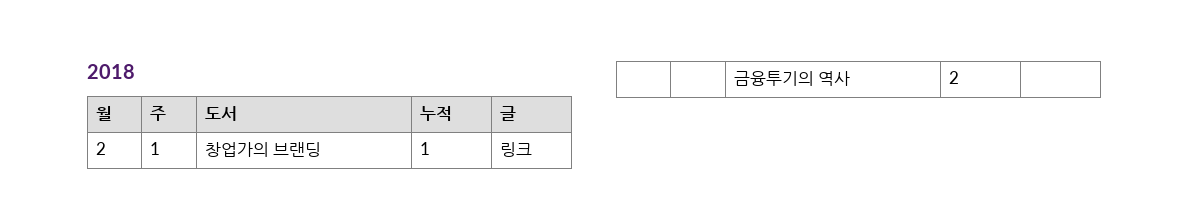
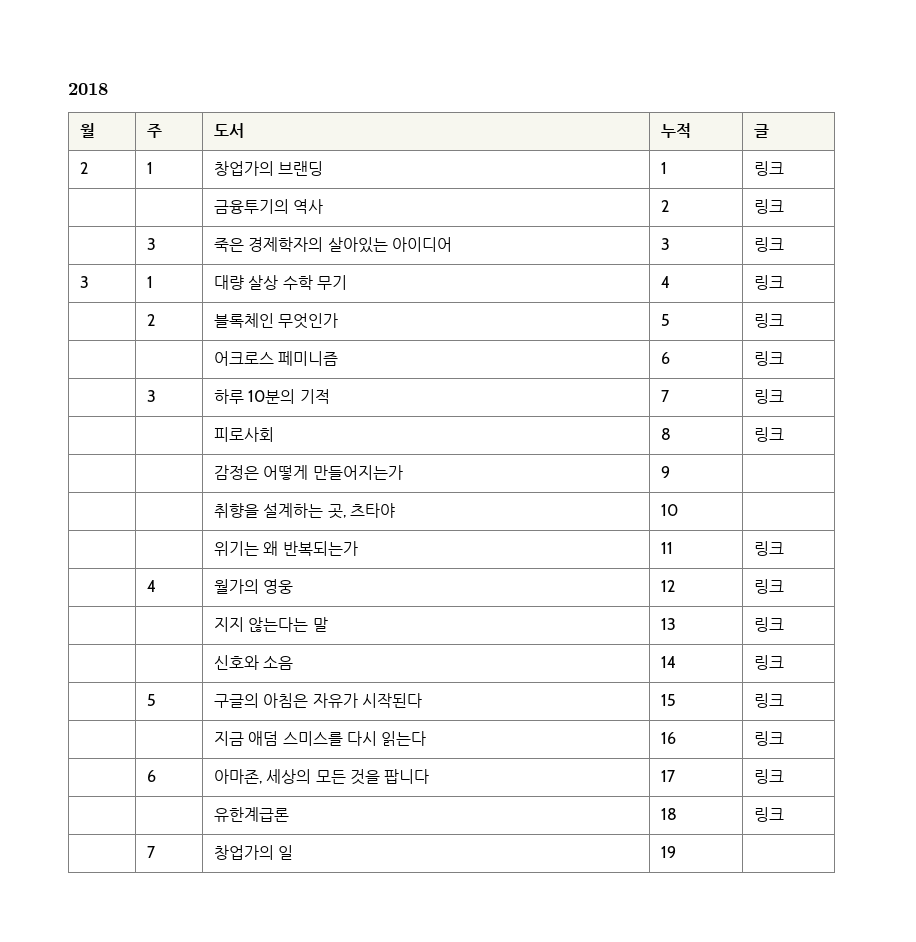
- | | 금융투기의 역사 | 2 |
+ | | 금융투기의 역사 | 2 | 링크
+ | 3 | 죽은 경제학자의 살아있는 아이디어 | 3 | 링크
+ 3 | 1 | 대량 살상 수학 무기 | 4 | 링크
+ | 2 | 블록체인 무엇인가 | 5 | 링크
+ | | 어크로스 페미니즘 | 6 | 링크
+ | 3 | 하루 10분의 기적 | 7 | 링크
+ | | 피로사회 | 8 | 링크
+ | | 감정은 어떻게 만들어지는가 | 9 |
+ | | 취향을 설계하는 곳, 츠타야 | 10 |
+ | | 위기는 왜 반복되는가 | 11 | 링크
+ | 4 | 월가의 영웅 | 12 | 링크
+ | | 지지 않는다는 말 | 13 | 링크
+ | | 신호와 소음 | 14 | 링크
+ | 5 | 구글의 아침은 자유가 시작된다 | 15 | 링크
+ | | 지금 애덤 스미스를 다시 읽는다 | 16 | 링크
+ | 6 | 아마존, 세상의 모든 것을 팝니다 | 17 | 링크
+ | | 유한계급론 | 18 | 링크
+ | 7 | 창업가의 일 | 19 |

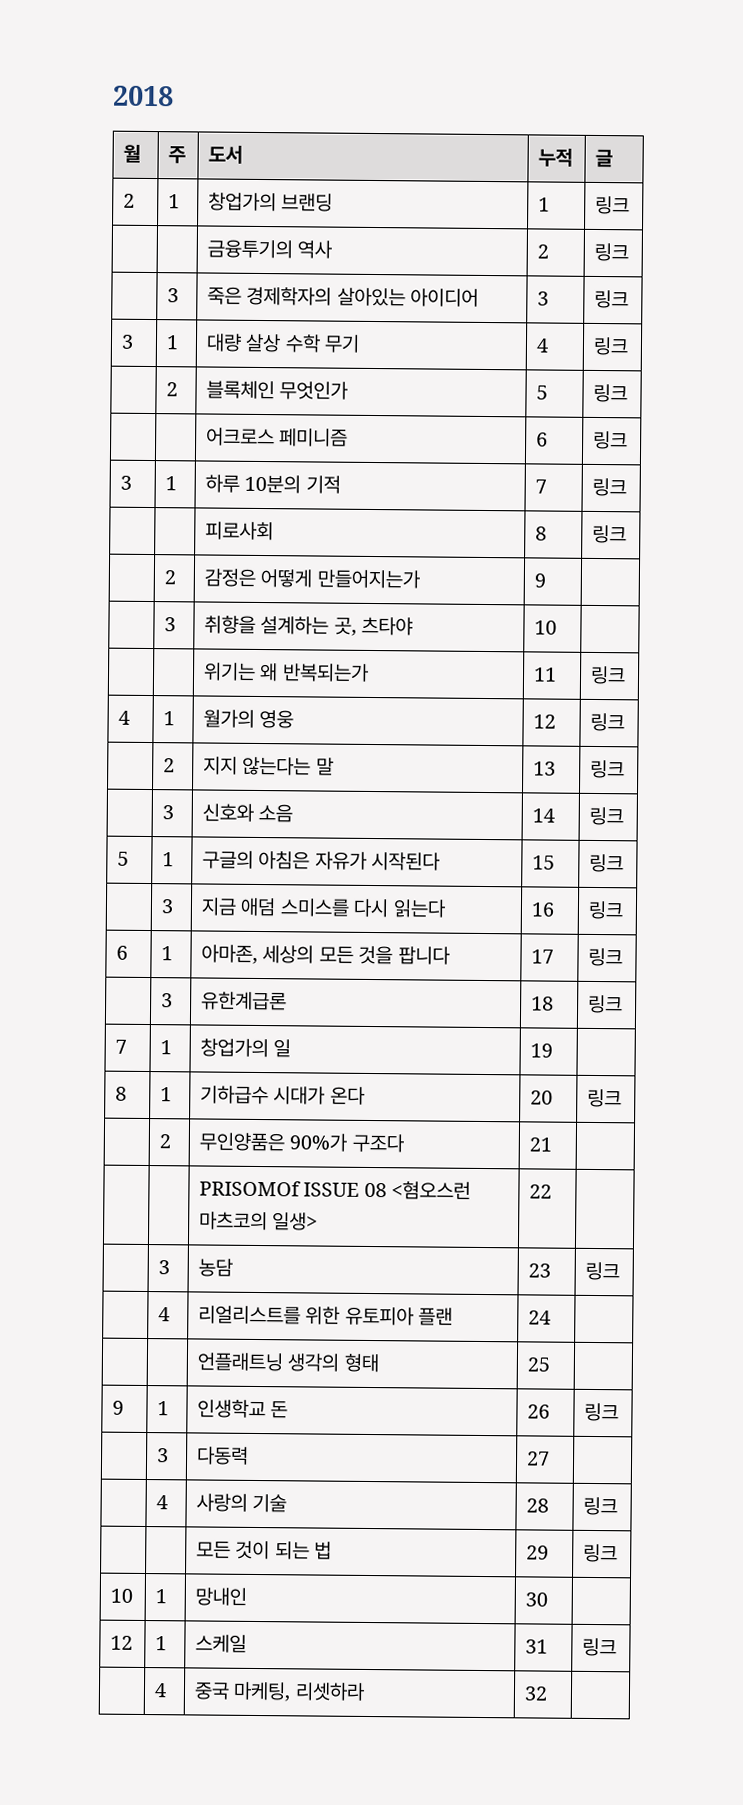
- | 3 | 하루 10분의 기적 | 7 | 링크
+ 3 | 1 | 하루 10분의 기적 | 7 | 링크
- | | 감정은 어떻게 만들어지는가 | 9 |
+ | 2 | 감정은 어떻게 만들어지는가 | 9 |
- | | 취향을 설계하는 곳, 츠타야 | 10 |
+ | 3 | 취향을 설계하는 곳, 츠타야 | 10 |
- | 4 | 월가의 영웅 | 12 | 링크
+ 4 | 1 | 월가의 영웅 | 12 | 링크
- | | 지지 않는다는 말 | 13 | 링크
+ | 2 | 지지 않는다는 말 | 13 | 링크
- | | 신호와 소음 | 14 | 링크
+ | 3 | 신호와 소음 | 14 | 링크
- | 5 | 구글의 아침은 자유가 시작된다 | 15 | 링크
+ 5 | 1 | 구글의 아침은 자유가 시작된다 | 15 | 링크
- | | 지금 애덤 스미스를 다시 읽는다 | 16 | 링크
+ | 3 | 지금 애덤 스미스를 다시 읽는다 | 16 | 링크
- | 6 | 아마존, 세상의 모든 것을 팝니다 | 17 | 링크
+ 6 | 1 | 아마존, 세상의 모든 것을 팝니다 | 17 | 링크
- | | 유한계급론 | 18 | 링크
+ | 3 | 유한계급론 | 18 | 링크
- | 7 | 창업가의 일 | 19 |
+ 7 | 1 | 창업가의 일 | 19 |
+ 8 | 1 | 기하급수 시대가 온다 | 20 | 링크
+ | 2 | 무인양품은 90%가 구조다 | 21 |
+ | | PRISOMOf ISSUE 08 <혐오스런 마츠코의 일생> | 22 |
+ | 3 | 농담 | 23 | 링크
+ | 4 | 리얼리스트를 위한 유토피아 플랜 | 24 |
+ | | 언플래트닝 생각의 형태 | 25 |
+ 9 | 1 | 인생학교 돈 | 26 | 링크
+ | 3 | 다동력 | 27 |
+ | 4 | 사랑의 기술 | 28 | 링크
+ | | 모든 것이 되는 법 | 29 | 링크
+ 10 | 1 | 망내인 | 30 |
+ 12 | 1 | 스케일 | 31 | 링크
+ | 4 | 중국 마케팅, 리셋하라 | 32 |

